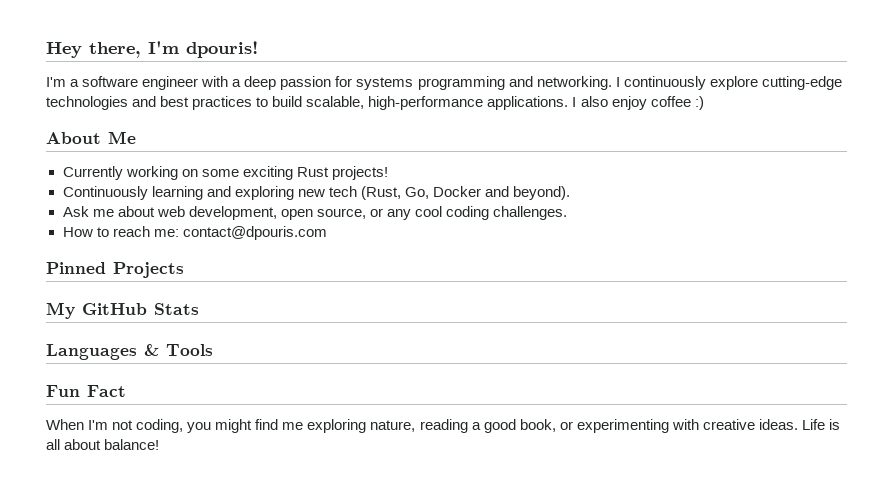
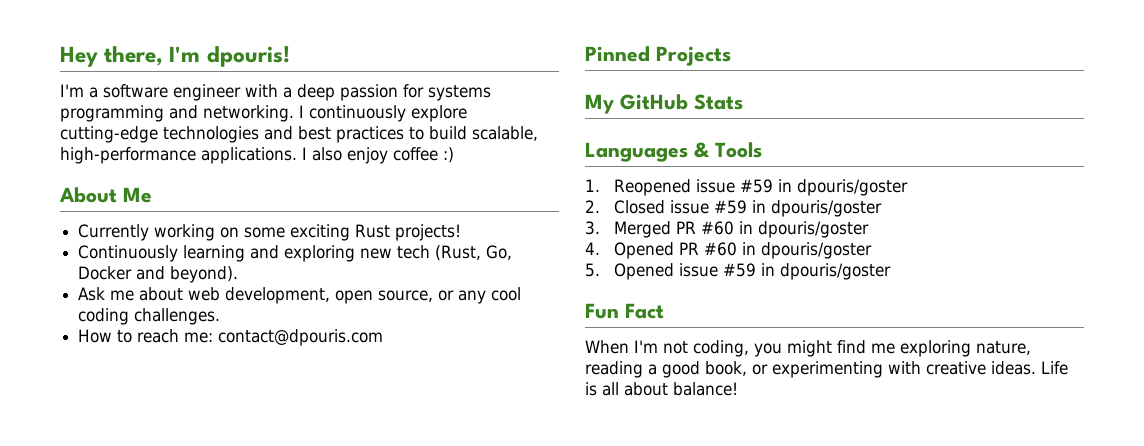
+ 1. Reopened issue #59 in dpouris/goster
+ 2. Closed issue #59 in dpouris/goster
+ 3. Merged PR #60 in dpouris/goster
+ 4. Opened PR #60 in dpouris/goster
+ 5. Opened issue #59 in dpouris/goster

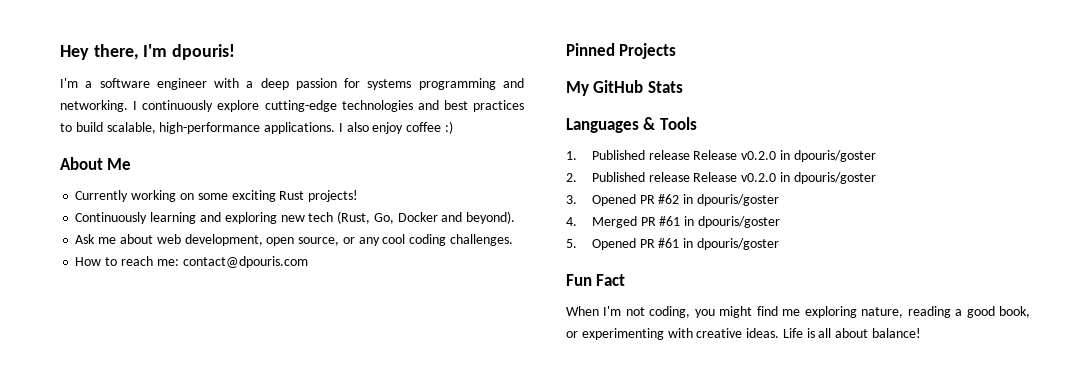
- 1. Reopened issue #59 in dpouris/goster
+ 1. Published release Release v0.2.0 in dpouris/goster
- 2. Closed issue #59 in dpouris/goster
- 3. Merged PR #60 in dpouris/goster
- 4. Opened PR #60 in dpouris/goster
- 5. Opened issue #59 in dpouris/goster
+ 2. Published release Release v0.2.0 in dpouris/goster
+ 3. Opened PR #62 in dpouris/goster
+ 4. Merged PR #61 in dpouris/goster
+ 5. Opened PR #61 in dpouris/goster

